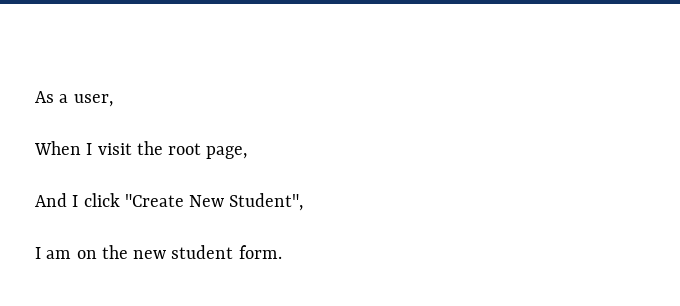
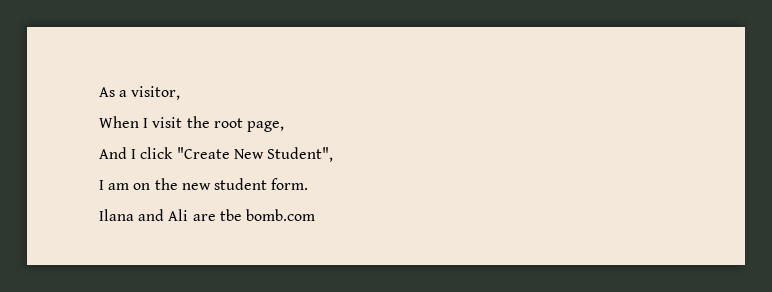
- As a user,
+ As a visitor,
+ Ilana and Ali are tbe bomb.com

